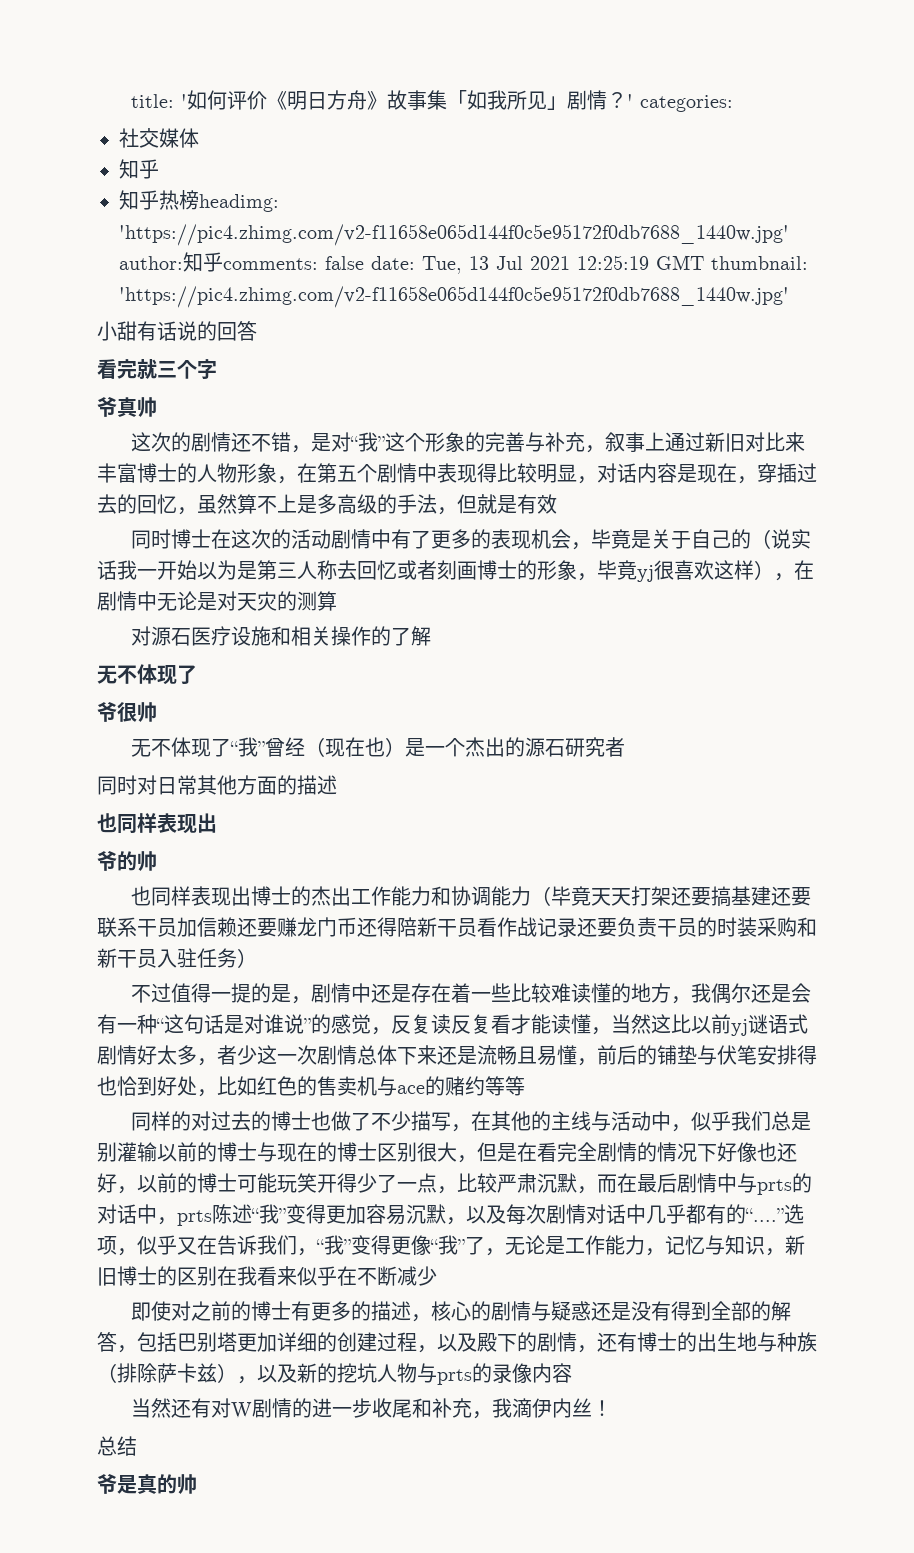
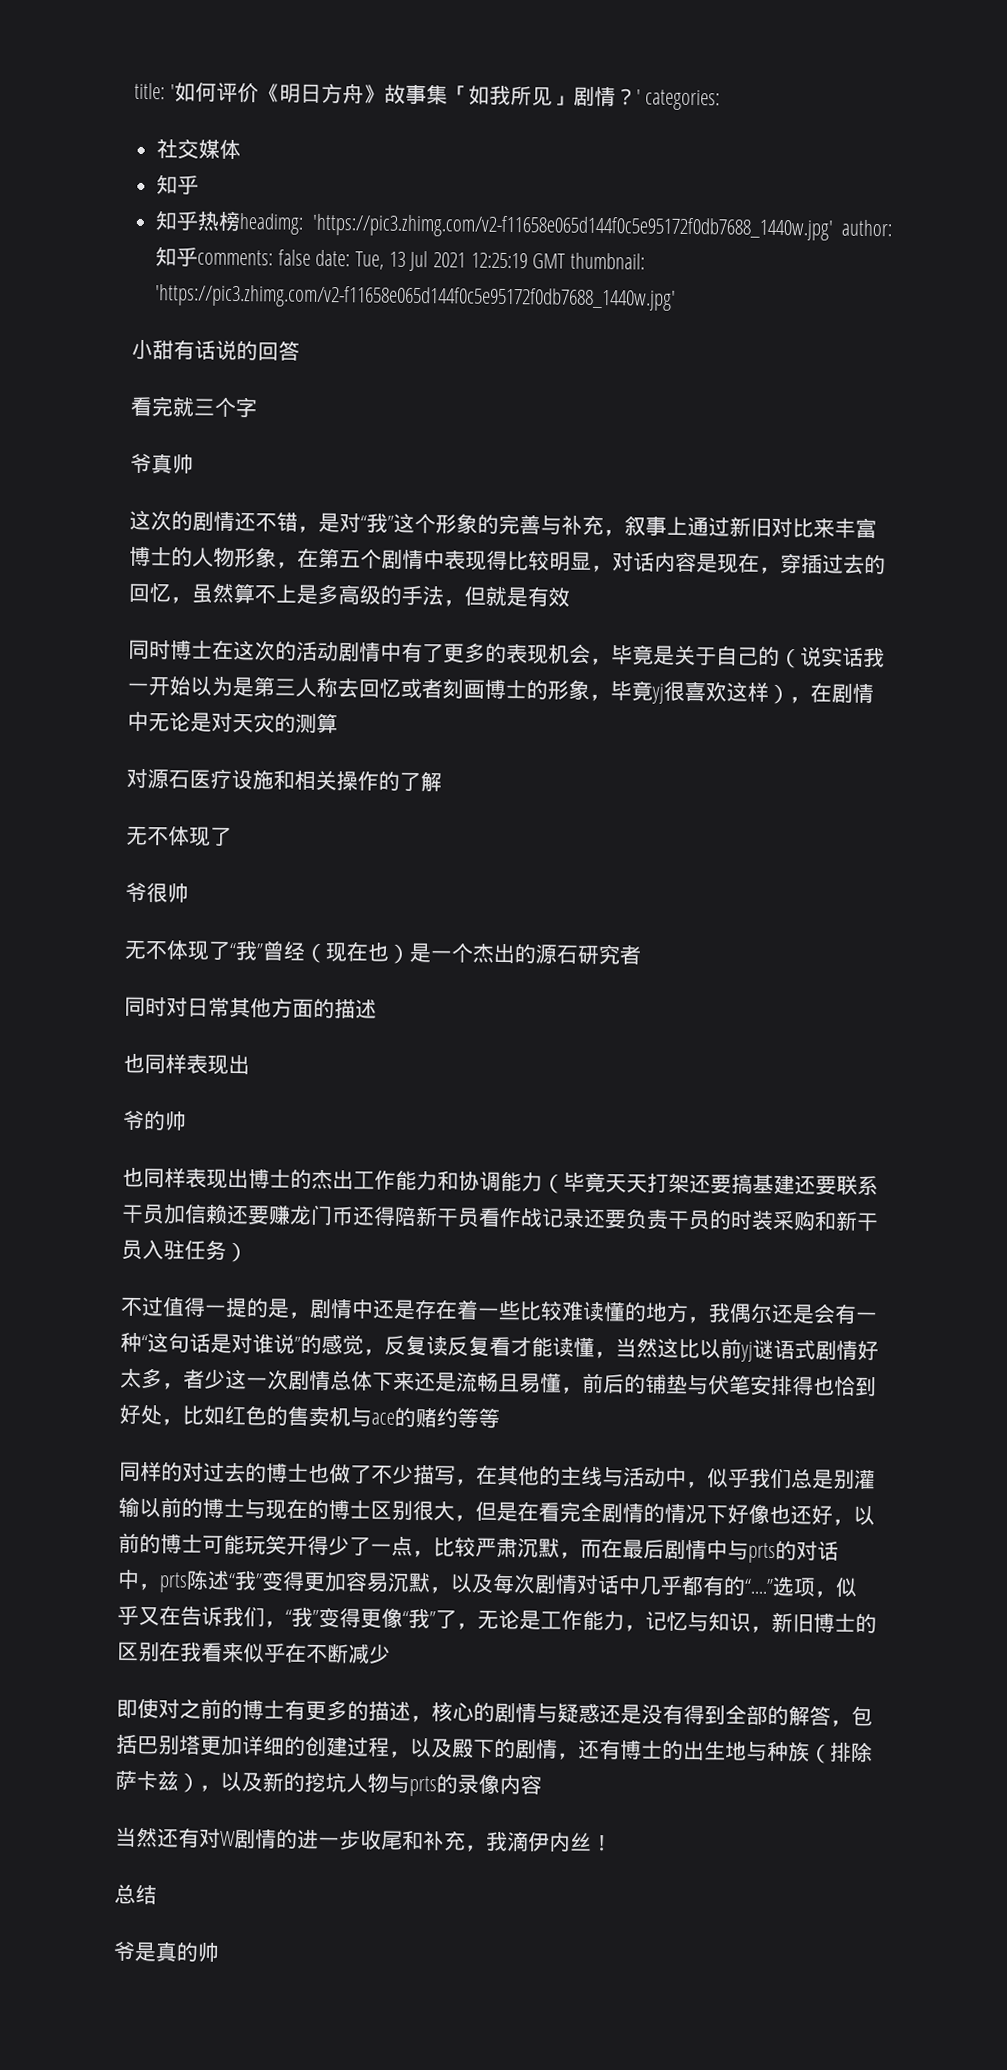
- 知乎热榜headimg: 'https://pic4.zhimg.com/v2-f11658e065d144f0c5e95172f0db7688_1440w.jpg' author:知乎comments: false date: Tue, 13 Jul 2021 12:25:19 GMT thumbnail: 'https://pic4.zhimg.com/v2-f11658e065d144f0c5e95172f0db7688_1440w.jpg'
+ 知乎热榜headimg: 'https://pic3.zhimg.com/v2-f11658e065d144f0c5e95172f0db7688_1440w.jpg' author:知乎comments: false date: Tue, 13 Jul 2021 12:25:19 GMT thumbnail: 'https://pic3.zhimg.com/v2-f11658e065d144f0c5e95172f0db7688_1440w.jpg'

